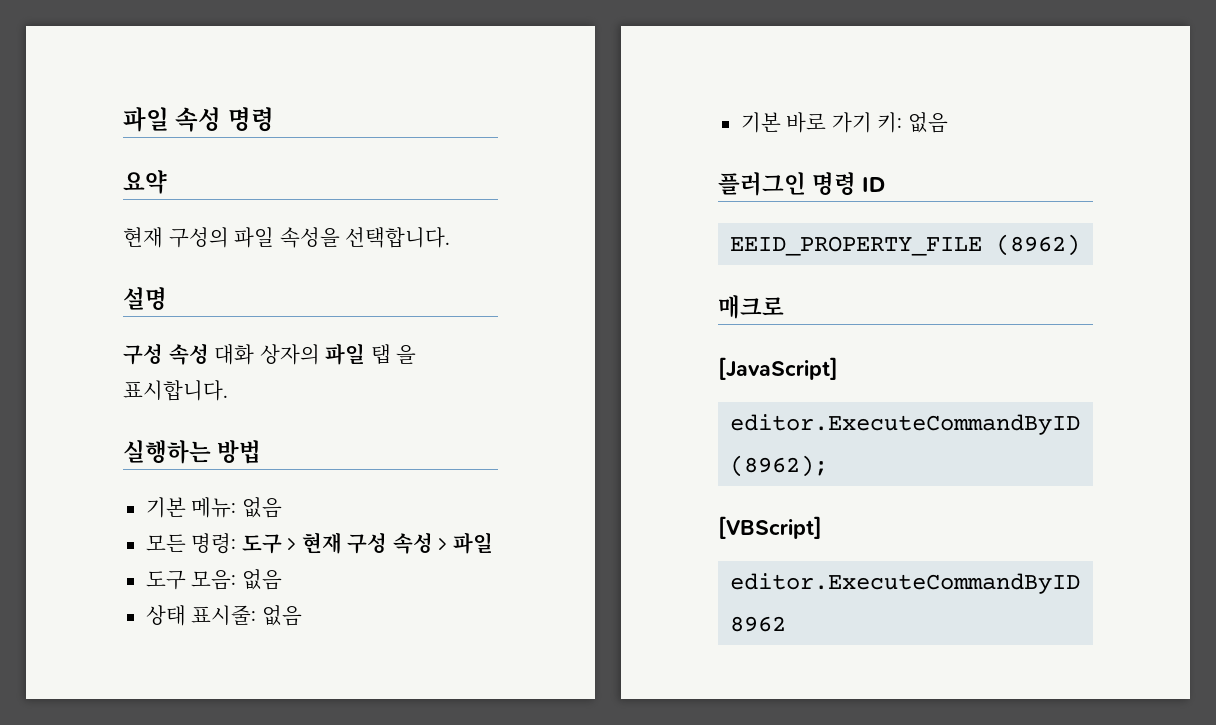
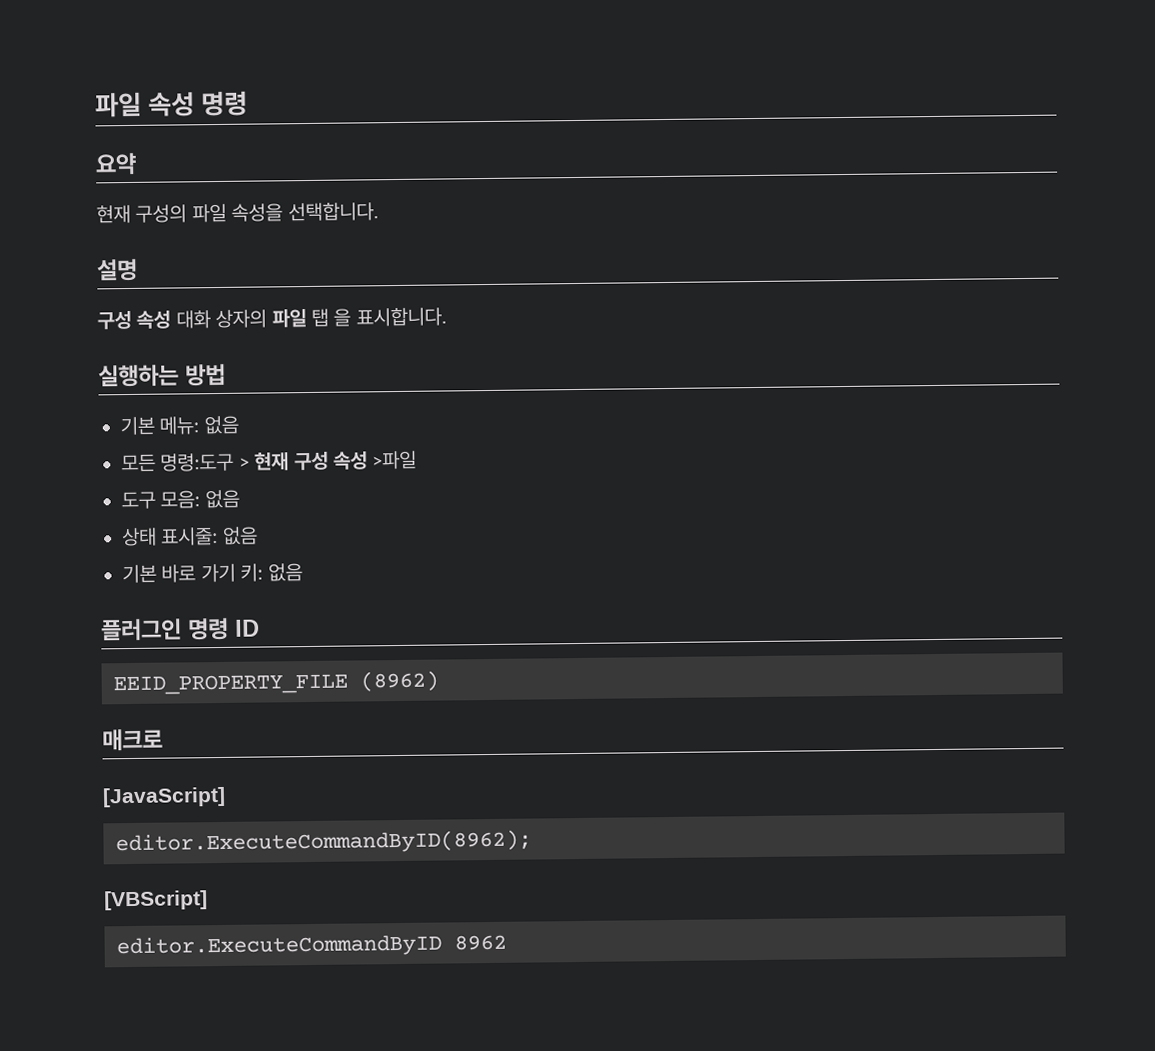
- 모든 명령: 도구 > 현재 구성 속성 > 파일
+ 모든 명령:도구 > 현재 구성 속성 >파일

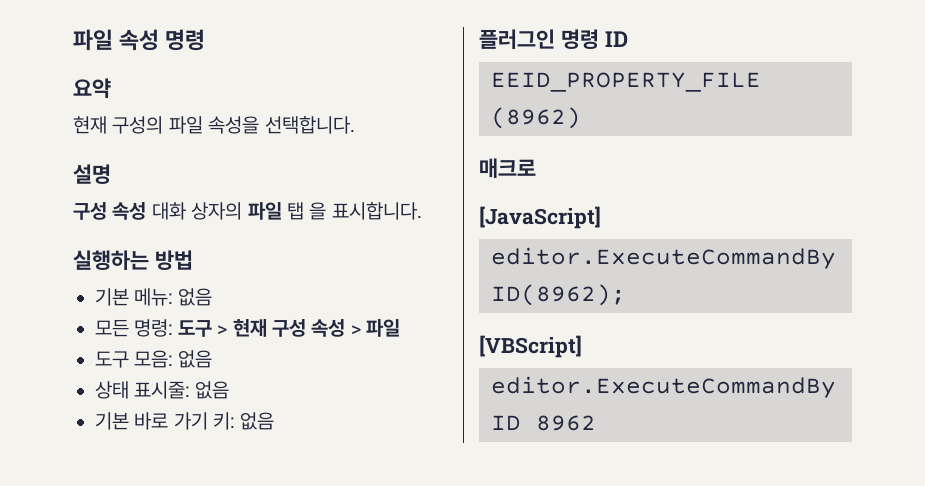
- 모든 명령:도구 > 현재 구성 속성 >파일
+ 모든 명령: 도구 > 현재 구성 속성 > 파일

